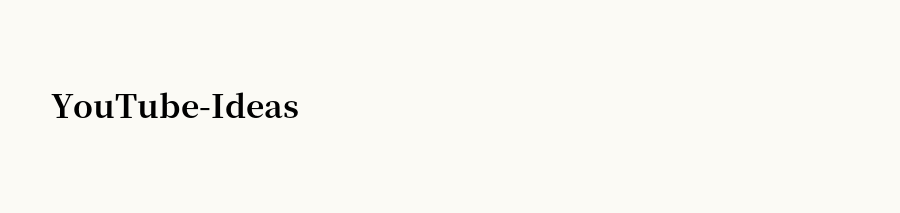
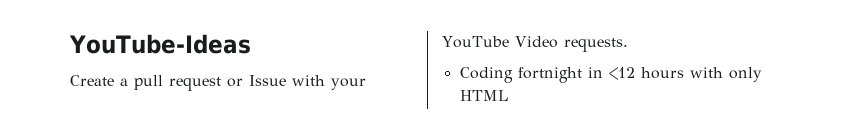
+ Create a pull request or Issue with your YouTube Video requests.
+ Coding fortnight in <12 hours with only HTML

